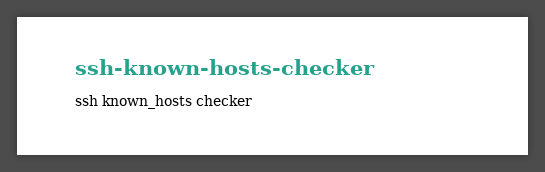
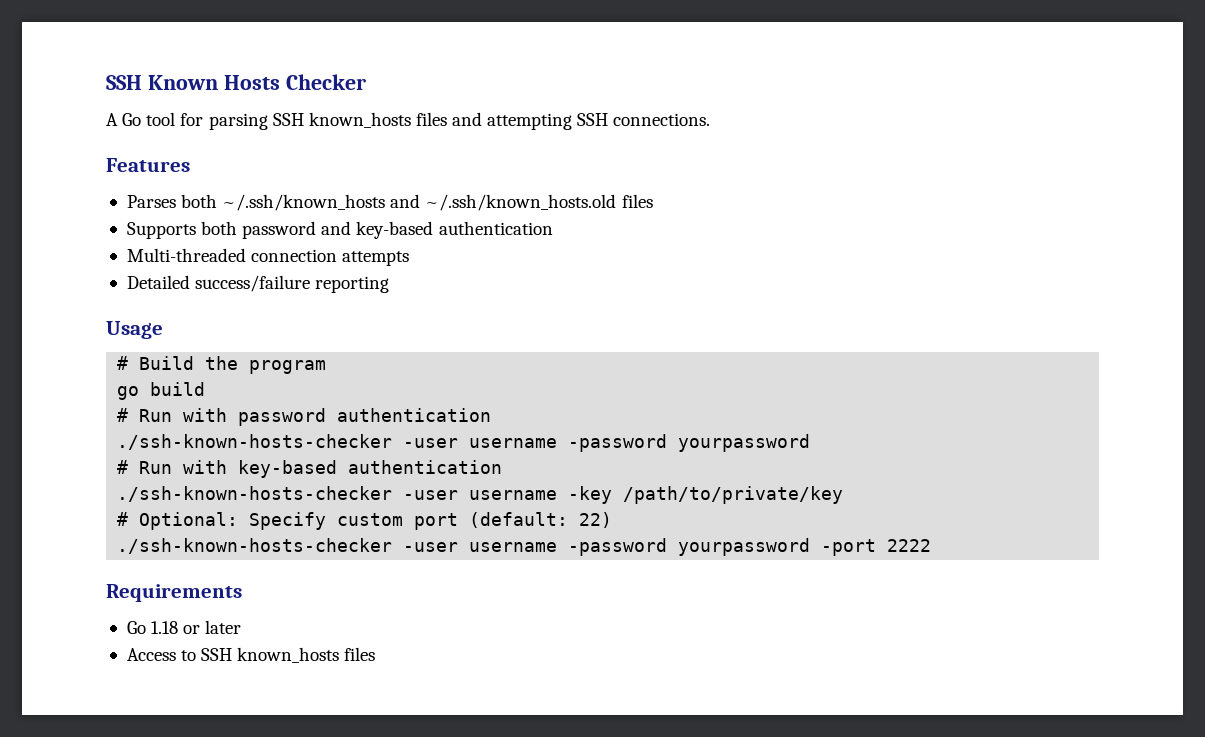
- ssh-known-hosts-checker
- ssh known_hosts checker
+ SSH Known Hosts Checker
+ A Go tool for parsing SSH known_hosts files and attempting SSH connections.
+ Features
+ Parses both ~/.ssh/known_hosts and ~/.ssh/known_hosts.old files
+ Supports both password and key-based authentication
+ Multi-threaded connection attempts
+ Detailed success/failure reporting
+ Usage
+ # Build the program
+ go build
+ # Run with password authentication
+ ./ssh-known-hosts-checker -user username -password yourpassword
+ # Run with key-based authentication
+ ./ssh-known-hosts-checker -user username -key /path/to/private/key
+ # Optional: Specify custom port (default: 22)
+ ./ssh-known-hosts-checker -user username -password yourpassword -port 2222
+ Requirements
+ Go 1.18 or later
+ Access to SSH known_hosts files

